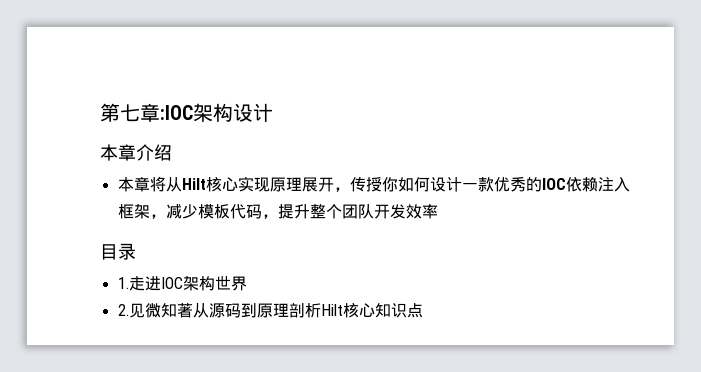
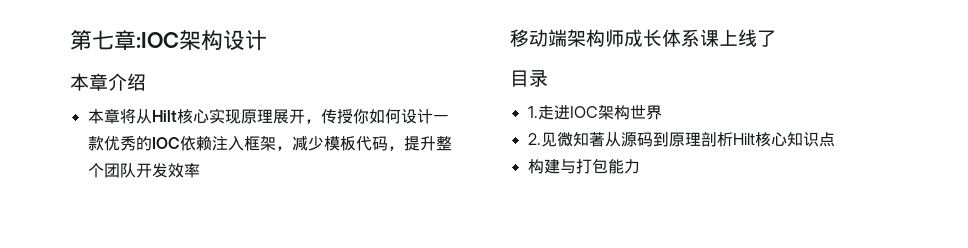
+ 移动端架构师成长体系课上线了
+ 构建与打包能力

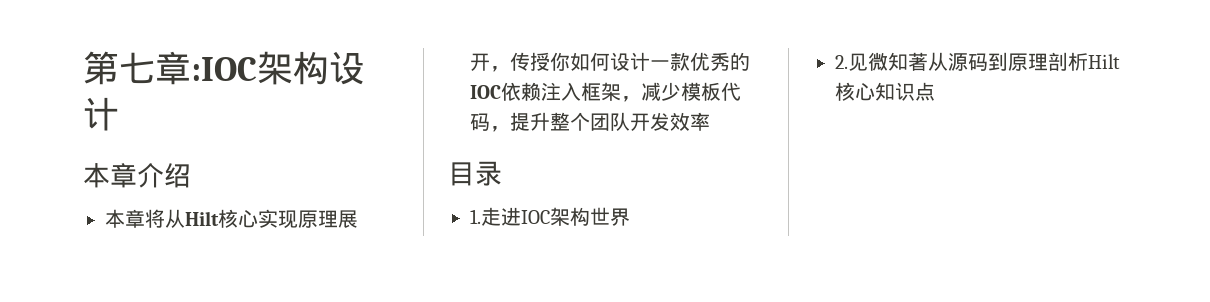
- 移动端架构师成长体系课上线了
- 构建与打包能力

